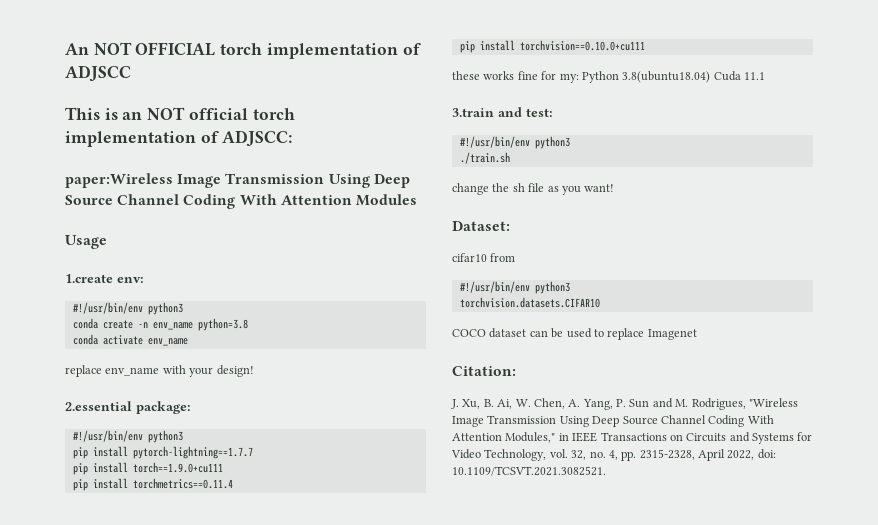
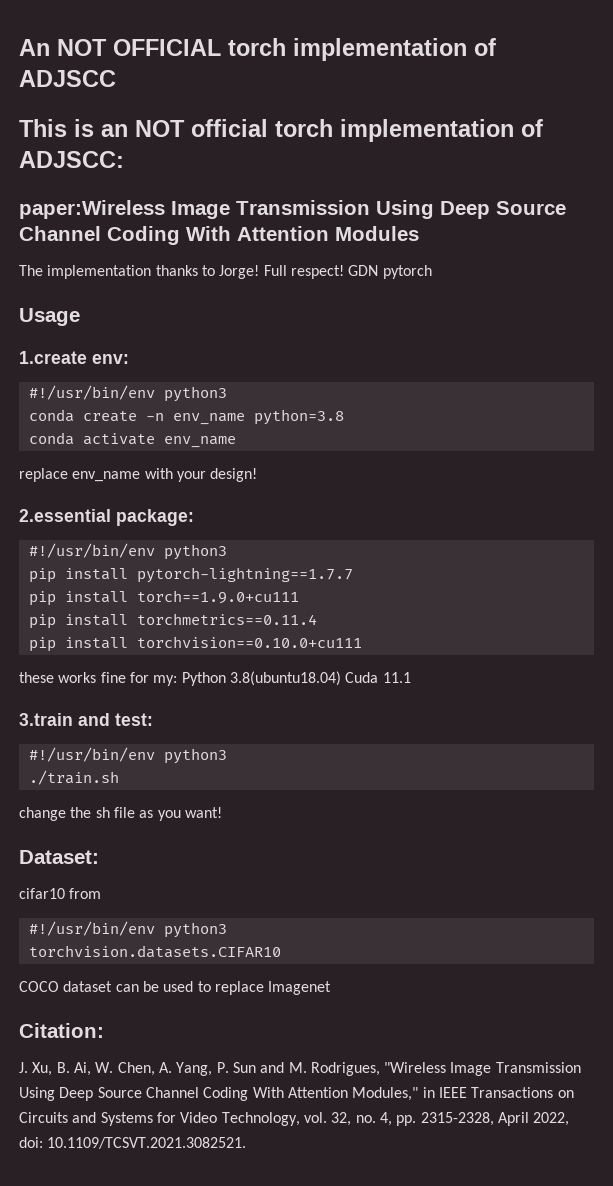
+ The implementation thanks to Jorge! Full respect! GDN pytorch

